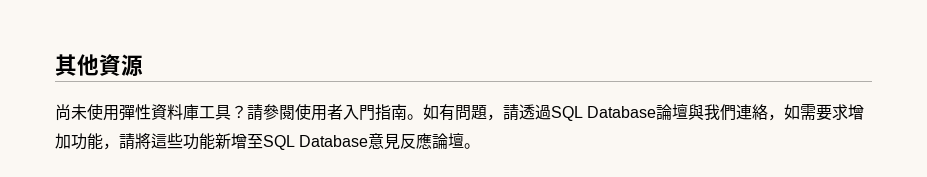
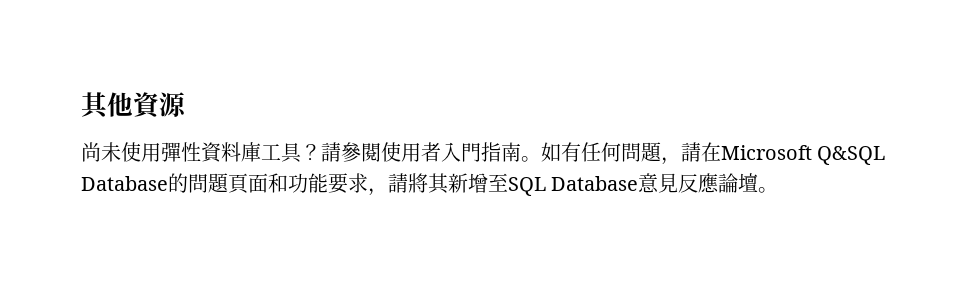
- 如有問題，請透過SQL Database論壇與我們連絡，如需要求增加功能，請將這些功能新增至SQL Database意見反應論壇。
+ 如有任何問題，請在Microsoft Q&SQL Database的問題頁面和功能要求，請將其新增至SQL Database意見反應論壇。

